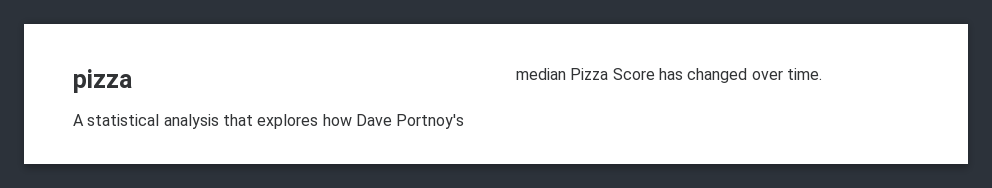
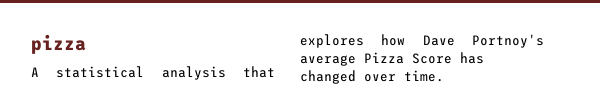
- A statistical analysis that explores how Dave Portnoy's median Pizza Score has changed over time.
+ A statistical analysis that explores how Dave Portnoy's average Pizza Score has changed over time.

